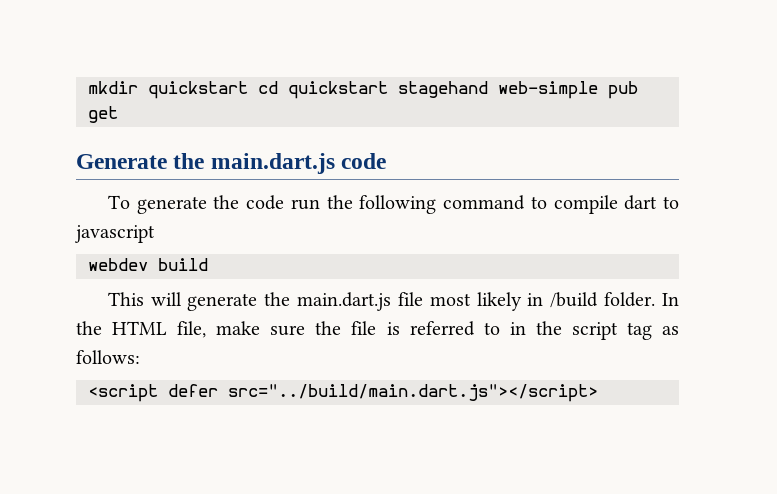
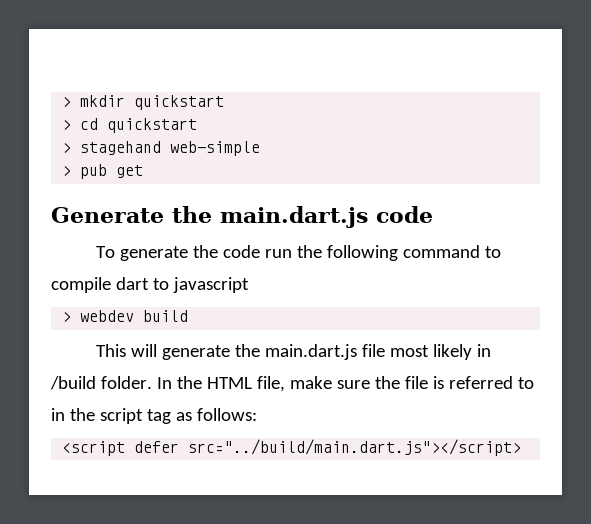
- mkdir quickstart cd quickstart stagehand web-simple pub get
+ > mkdir quickstart
+ > cd quickstart
+ > stagehand web-simple
+ > pub get
- webdev build
+ > webdev build

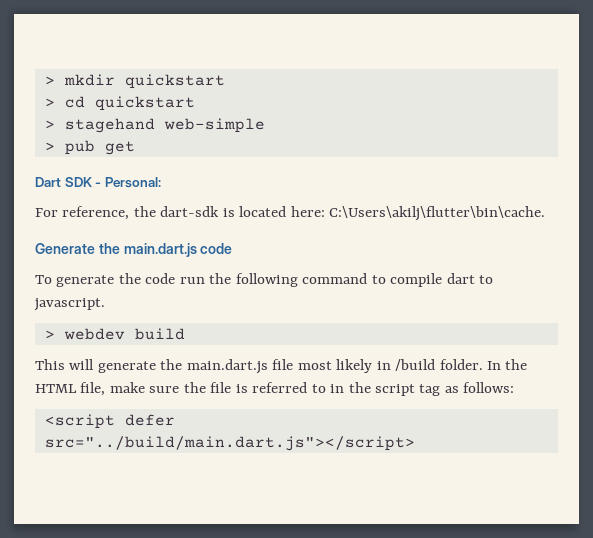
+ Dart SDK - Personal:
+ For reference, the dart-sdk is located here: C:\Users\akilj\flutter\bin\cache.
- To generate the code run the following command to compile dart to javascript
+ To generate the code run the following command to compile dart to javascript.

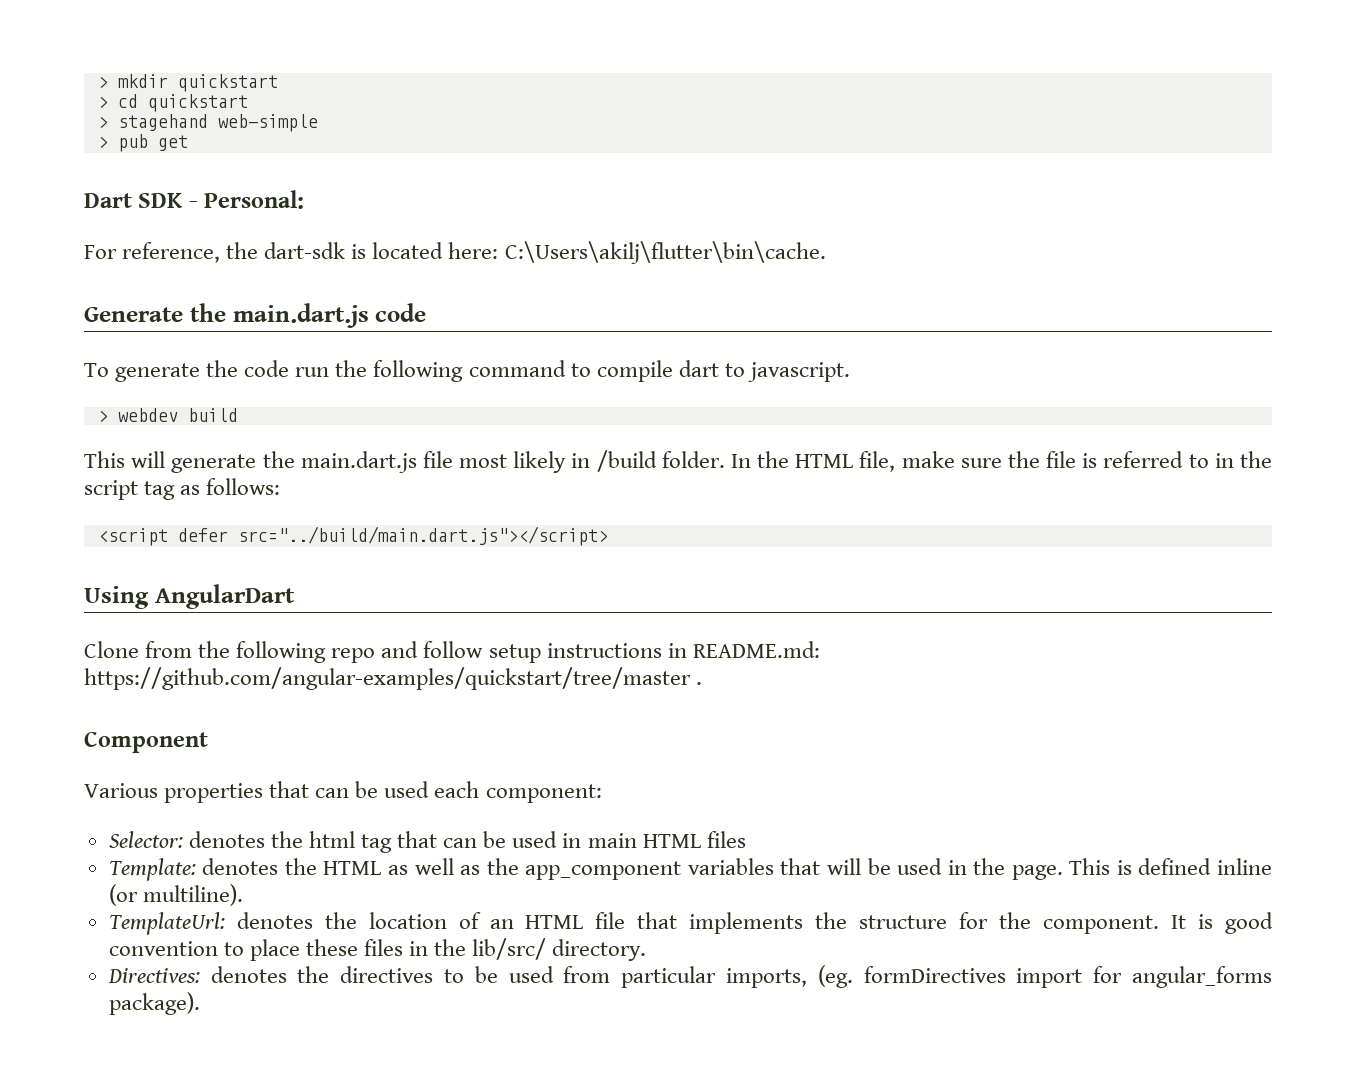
+ Using AngularDart
+ Clone from the following repo and follow setup instructions in README.md: https://github.com/angular-examples/quickstart/tree/master .
+ Component
+ Various properties that can be used each component:
+ Selector: denotes the html tag that can be used in main HTML files
+ Template: denotes the HTML as well as the app_component variables that will be used in the page. This is defined inline (or multiline).
+ TemplateUrl: denotes the location of an HTML file that implements the structure for the component. It is good convention to place these files in the lib/src/ directory.
+ Directives: denotes the directives to be used from particular imports, (eg. formDirectives import for angular_forms package).

